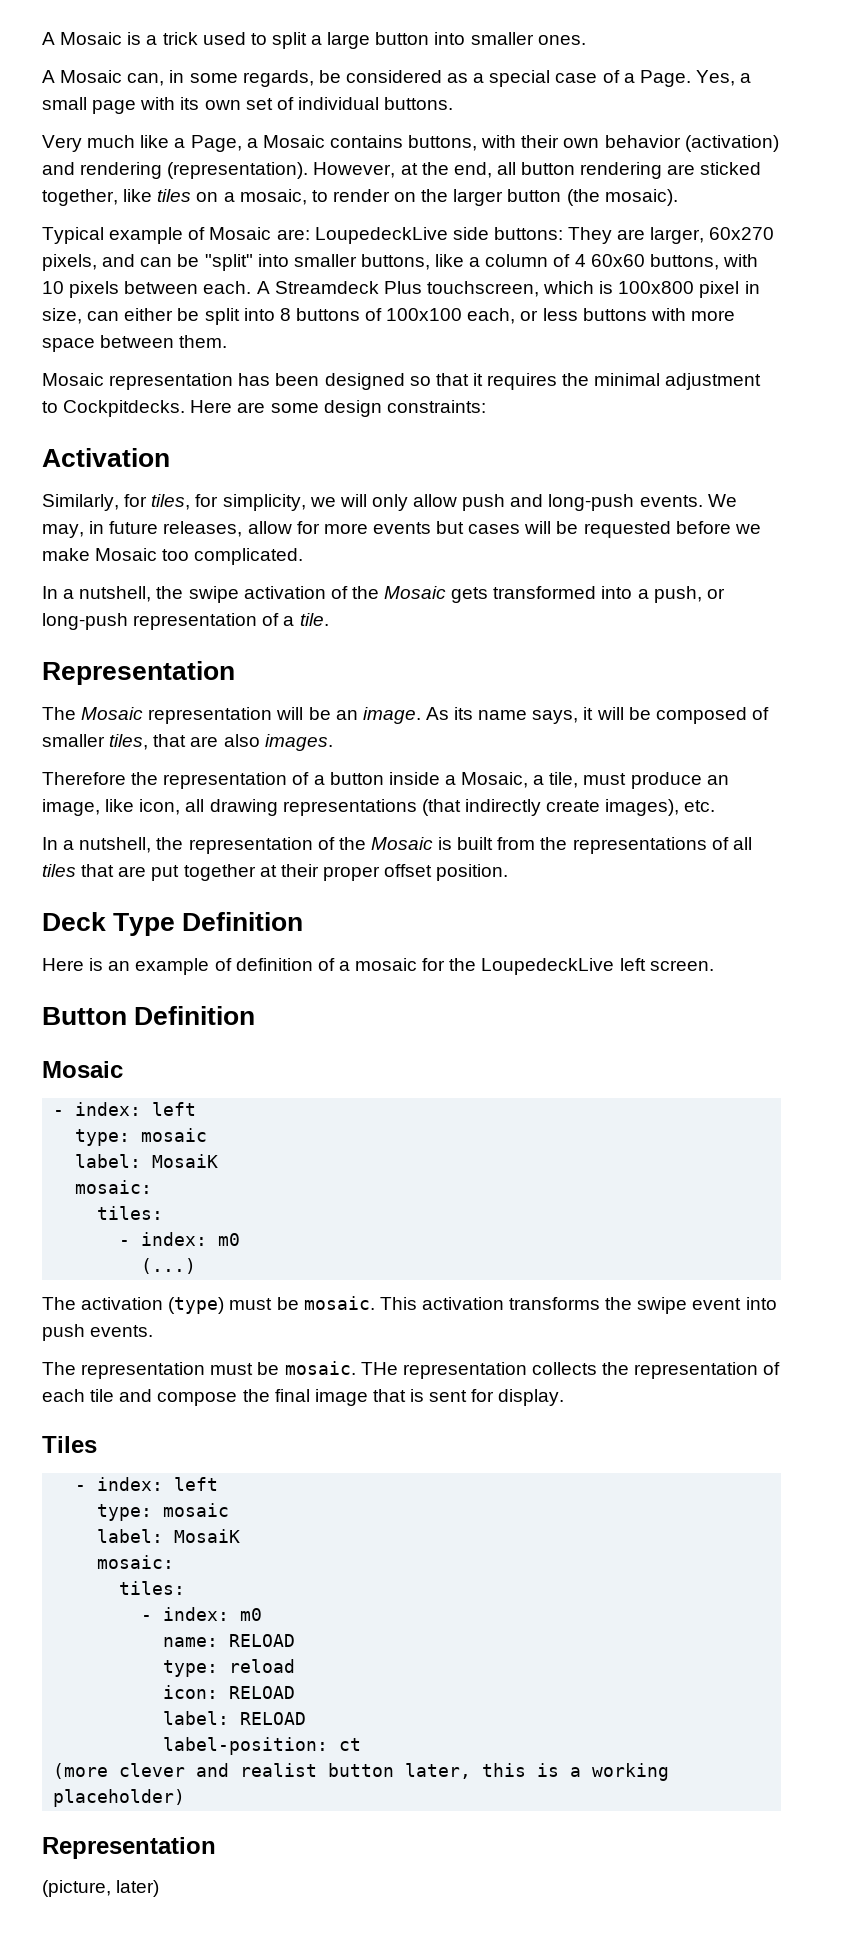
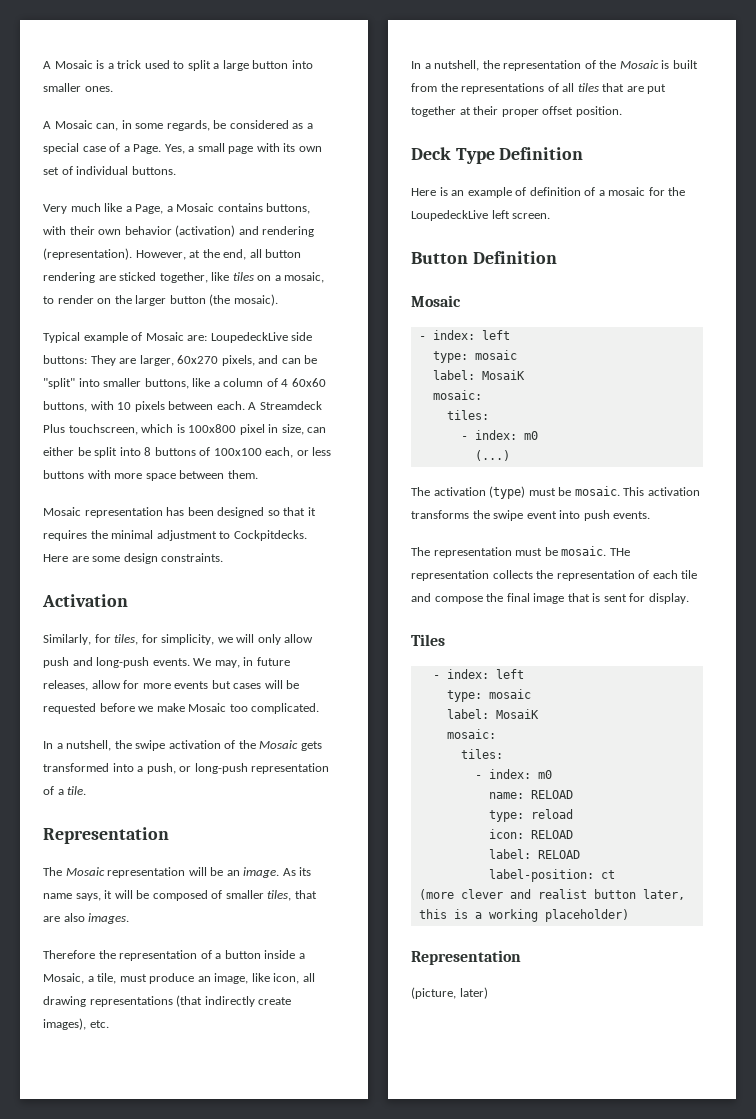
- Here are some design constraints:
+ Here are some design constraints.

